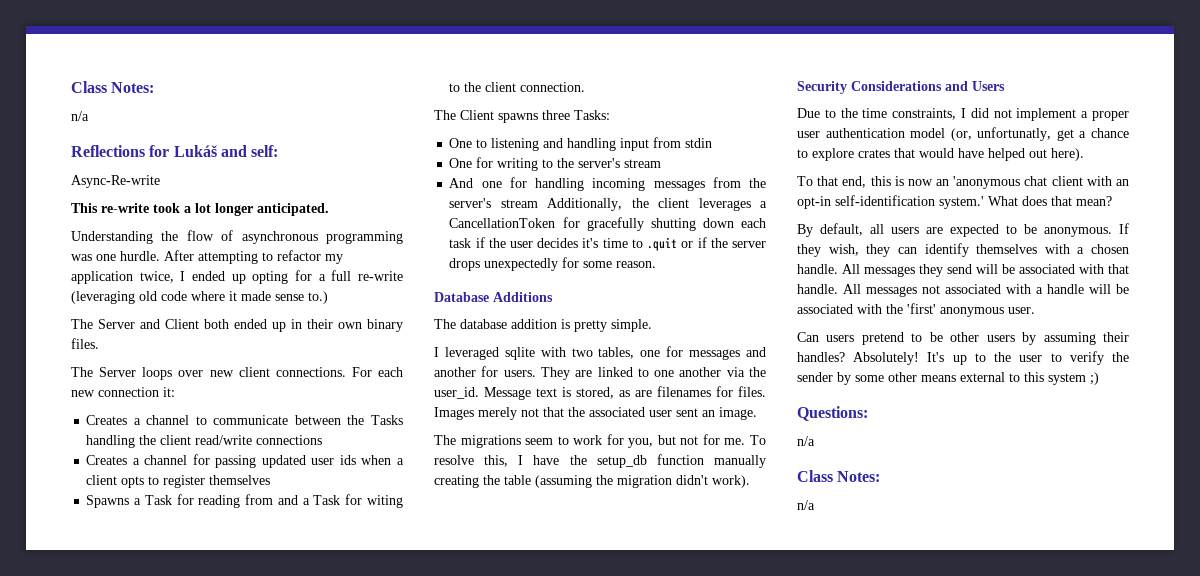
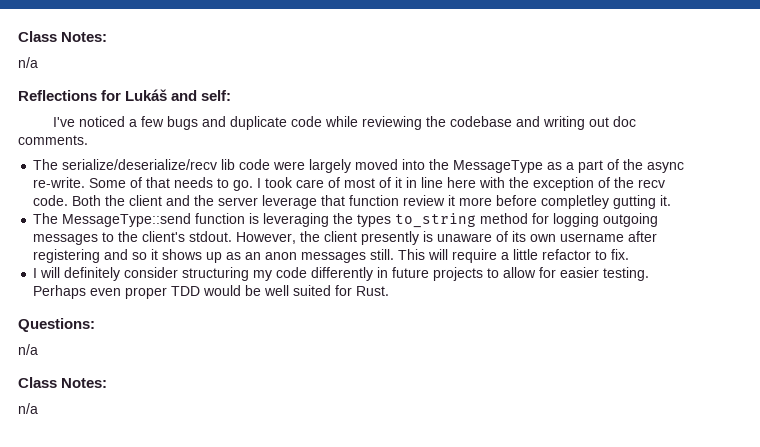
- Async-Re-write
- This re-write took a lot longer anticipated.
- Understanding the flow of asynchronous programming was one hurdle. After attempting to refactor my application twice, I ended up opting for a full re-write (leveraging old code where it made sense to.)
- The Server and Client both ended up in their own binary files.
- The Server loops over new client connections. For each new connection it:
- Creates a channel to communicate between the Tasks handling the client read/write connections
- Creates a channel for passing updated user ids when a client opts to register themselves
- Spawns a Task for reading from and a Task for witing to the client connection.
- The Client spawns three Tasks:
- One to listening and handling input from stdin
- One for writing to the server's stream
- And one for handling incoming messages from the server's stream Additionally, the client leverages a CancellationToken for gracefully shutting down each task if the user decides it's time to .quit or if the server drops unexpectedly for some reason.
- Database Additions
- The database addition is pretty simple.
- I leveraged sqlite with two tables, one for messages and another for users. They are linked to one another via the user_id. Message text is stored, as are filenames for files. Images merely not that the associated user sent an image.
- The migrations seem to work for you, but not for me. To resolve this, I have the setup_db function manually creating the table (assuming the migration didn't work).
- Security Considerations and Users
- Due to the time constraints, I did not implement a proper user authentication model (or, unfortunatly, get a chance to explore crates that would have helped out here).
- To that end, this is now an 'anonymous chat client with an opt-in self-identification system.' What does that mean?
- By default, all users are expected to be anonymous. If they wish, they can identify themselves with a chosen handle. All messages they send will be associated with that handle. All messages not associated with a handle will be associated with the 'first' anonymous user.
- Can users pretend to be other users by assuming their handles? Absolutely! It's up to the user to verify the sender by some other means external to this system ;)
+ I've noticed a few bugs and duplicate code while reviewing the codebase and writing out doc comments.
+ The serialize/deserialize/recv lib code were largely moved into the MessageType as a part of the async re-write. Some of that needs to go. I took care of most of it in line here with the exception of the recv code. Both the client and the server leverage that function review it more before completley gutting it.
+ The MessageType::send function is leveraging the types to_string method for logging outgoing messages to the client's stdout. However, the client presently is unaware of its own username after registering and so it shows up as an anon messages still. This will require a little refactor to fix.
+ I will definitely consider structuring my code differently in future projects to allow for easier testing. Perhaps even proper TDD would be well suited for Rust.

